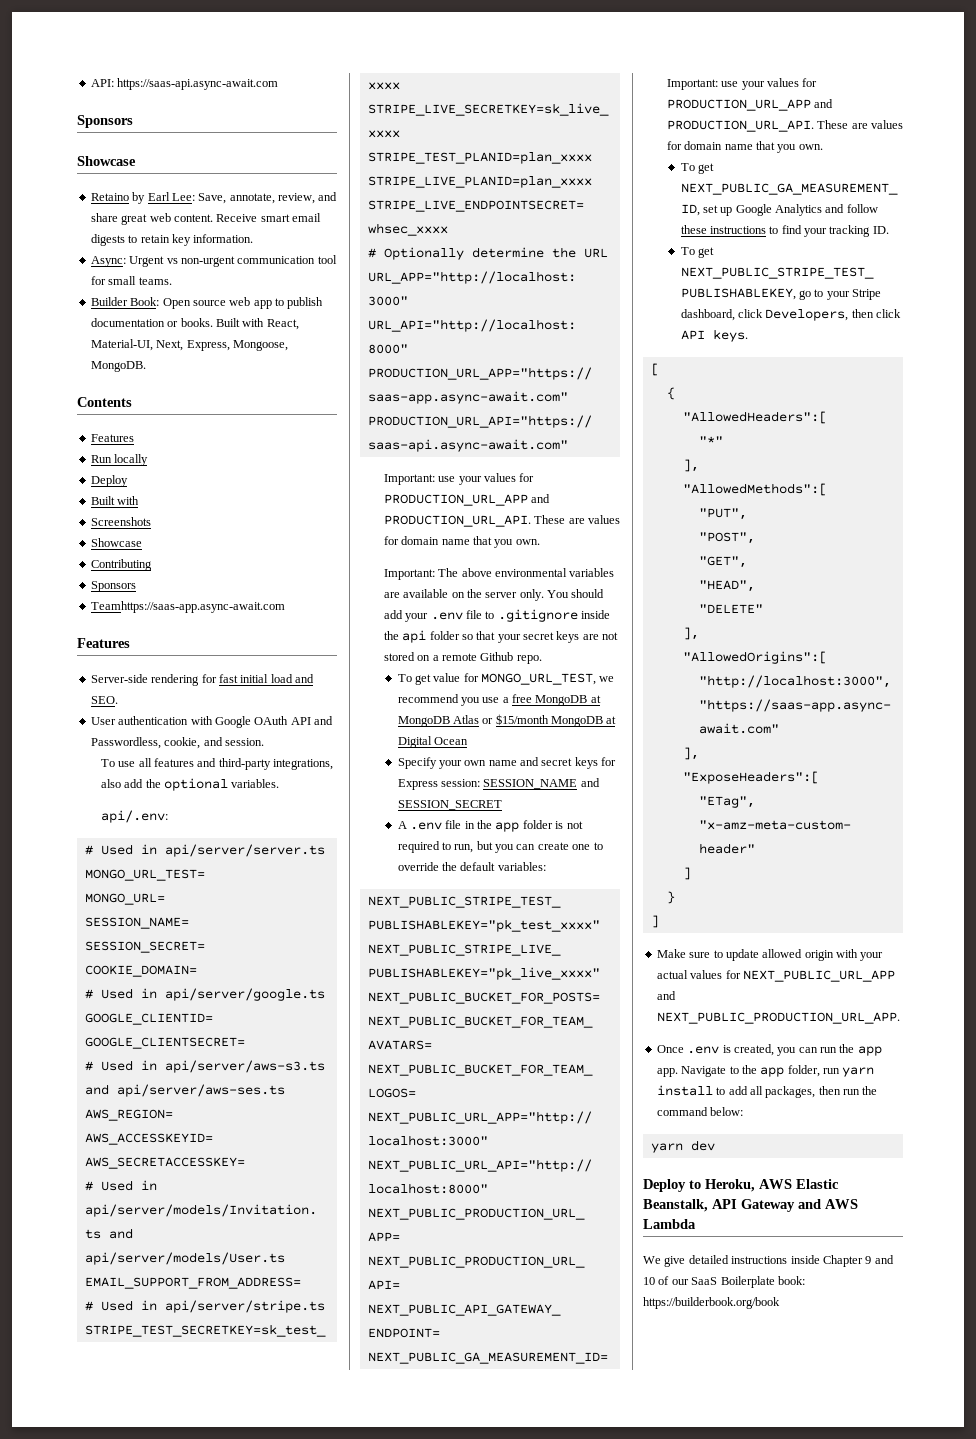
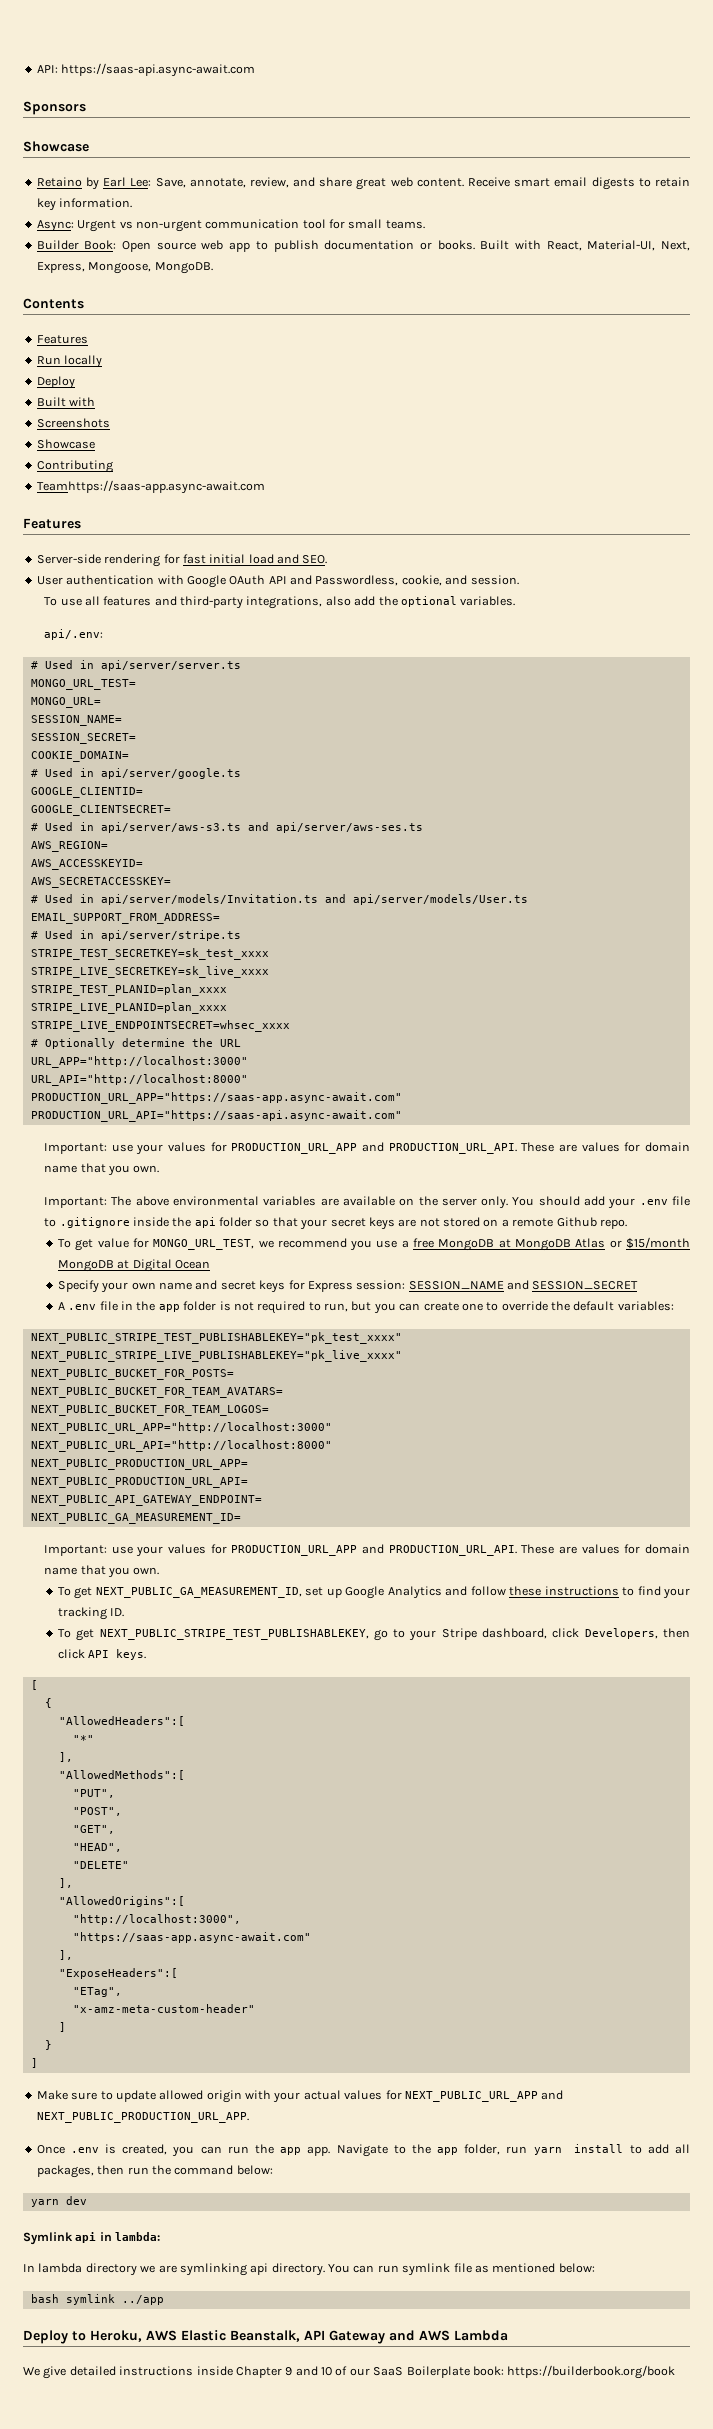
  Contributing
- Sponsors
+ Symlink api in lambda:
+ In lambda directory we are symlinking api directory. You can run symlink file as mentioned below:
+ bash symlink ../app

